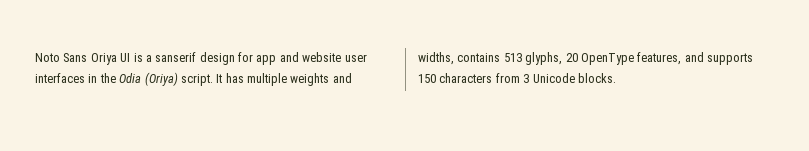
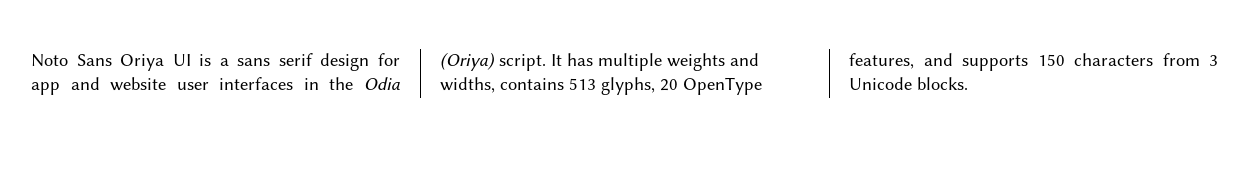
- Noto Sans Oriya UI is a sanserif design for app and website user interfaces in the Odia (Oriya) script.
+ Noto Sans Oriya UI is a sans serif design for app and website user interfaces in the Odia (Oriya) script.

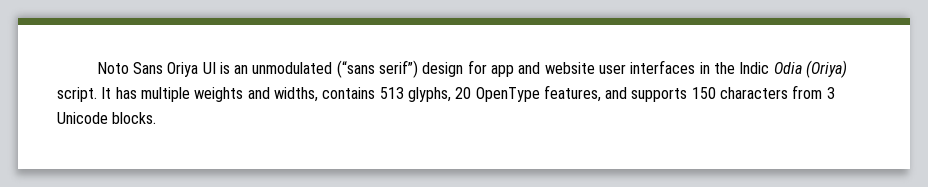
- Noto Sans Oriya UI is a sans serif design for app and website user interfaces in the Odia (Oriya) script.
+ Noto Sans Oriya UI is an unmodulated (“sans serif”) design for app and website user interfaces in the Indic Odia (Oriya) script.

